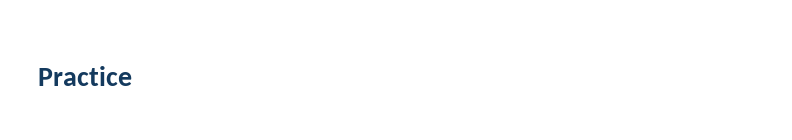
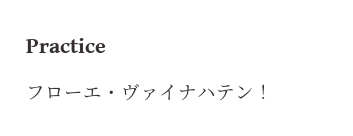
+ フローエ・ヴァイナハテン！

